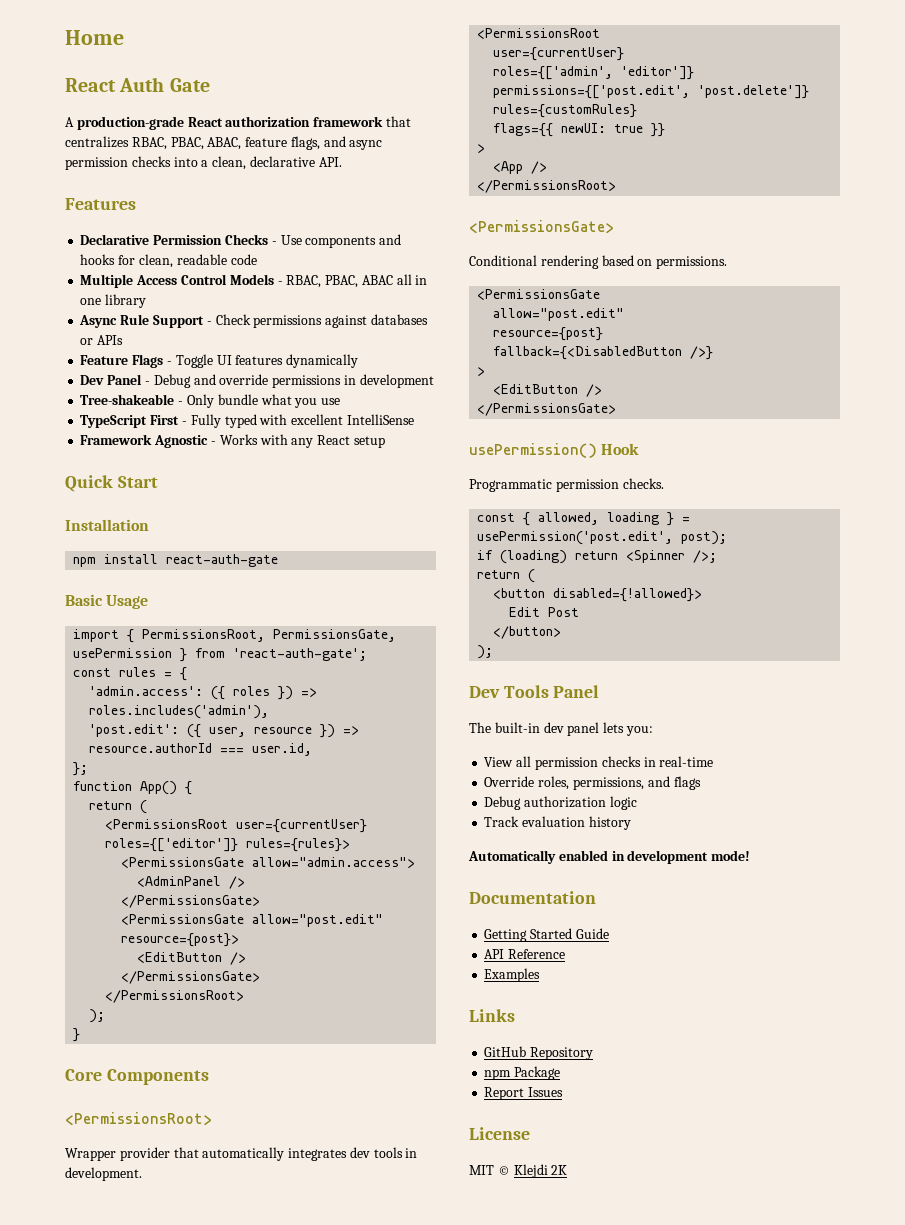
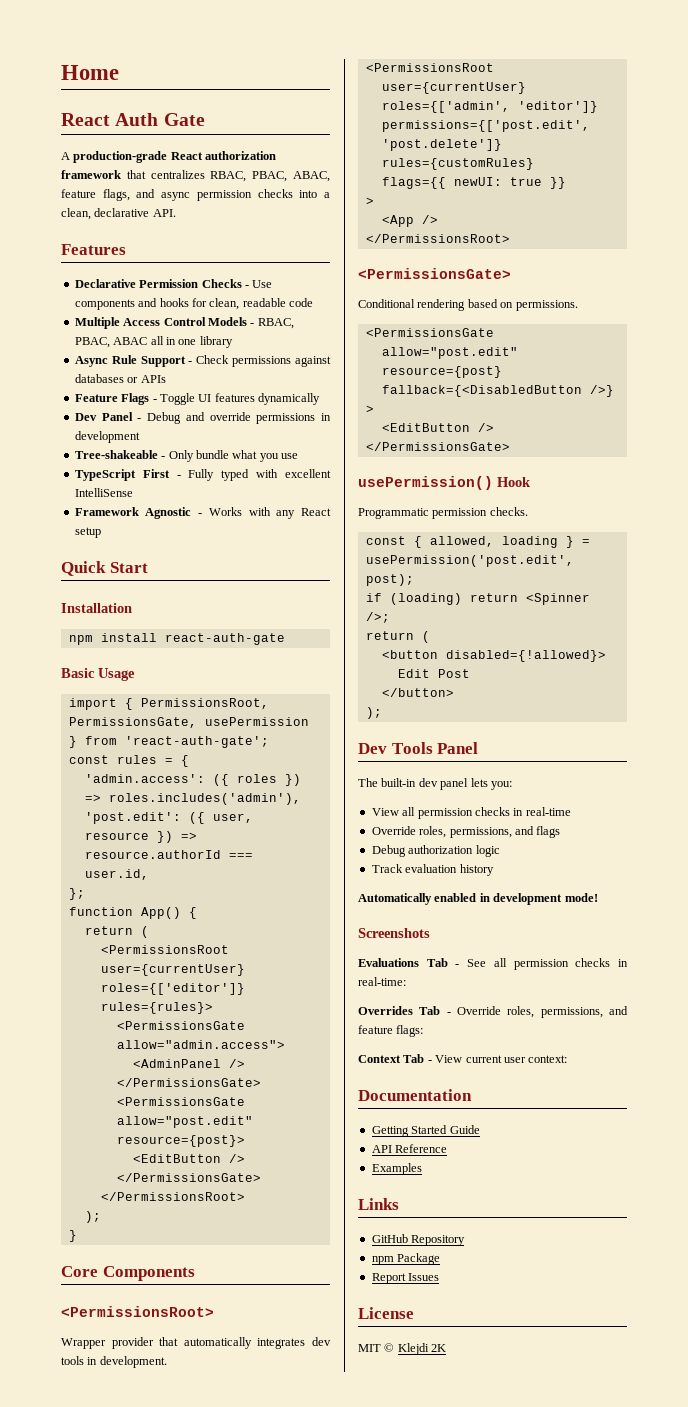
+ Screenshots
+ Evaluations Tab - See all permission checks in real-time:
+ Overrides Tab - Override roles, permissions, and feature flags:
+ Context Tab - View current user context:

